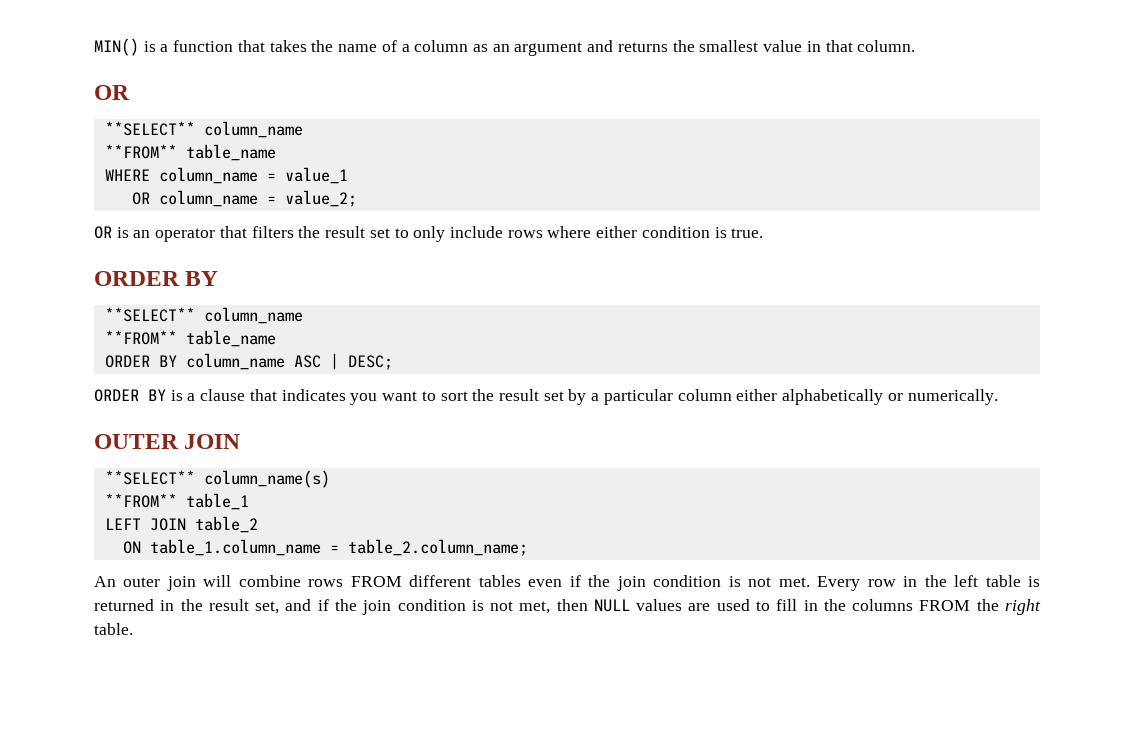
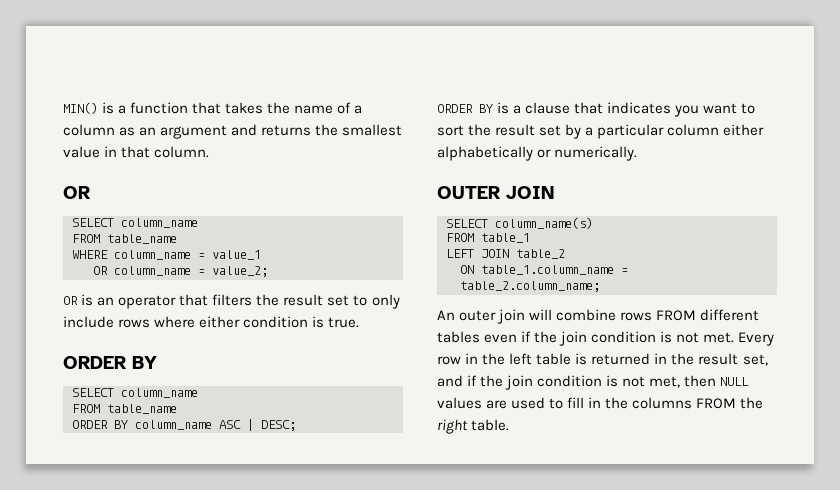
  MIN() is a function that takes the name of a column as an argument and returns the smallest value in that column.
  OR
- **SELECT** column_name
- **FROM** table_name
+ SELECT column_name
+ FROM table_name
  OR is an operator that filters the result set to only include rows where either condition is true.
  ORDER BY
- **SELECT** column_name
- **FROM** table_name
+ SELECT column_name
+ FROM table_name
- **SELECT** column_name(s)
+ SELECT column_name(s)
- **FROM** table_1
+ FROM table_1

